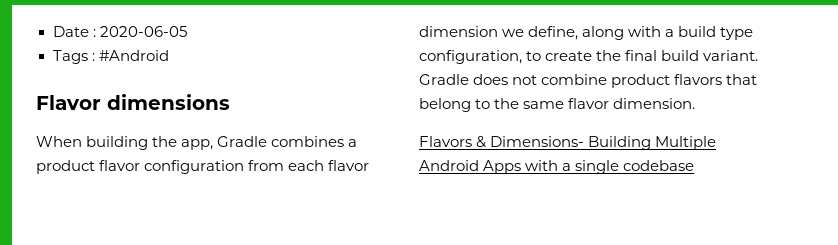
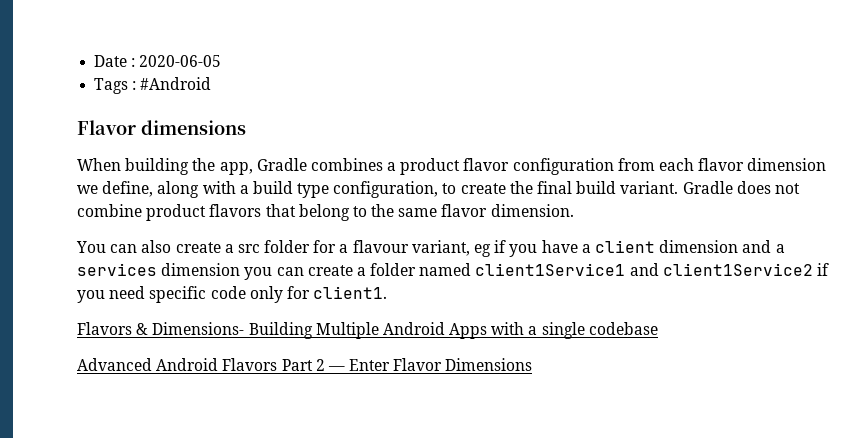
+ You can also create a src folder for a flavour variant, eg if you have a client dimension and a services dimension you can create a folder named client1Service1 and client1Service2 if you need specific code only for client1.
+ Advanced Android Flavors Part 2 — Enter Flavor Dimensions

